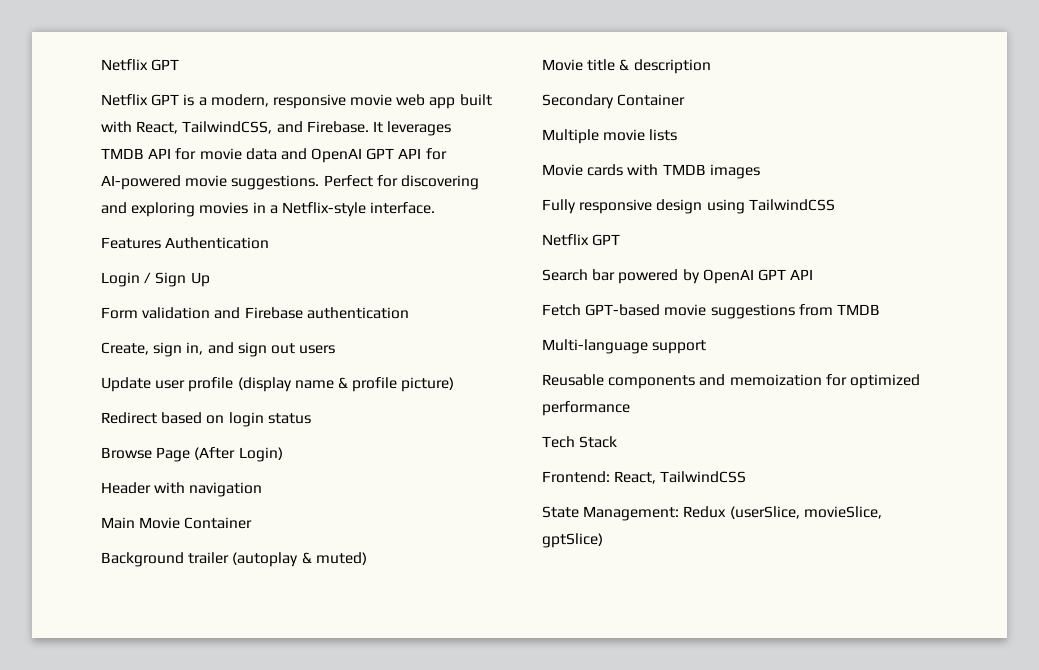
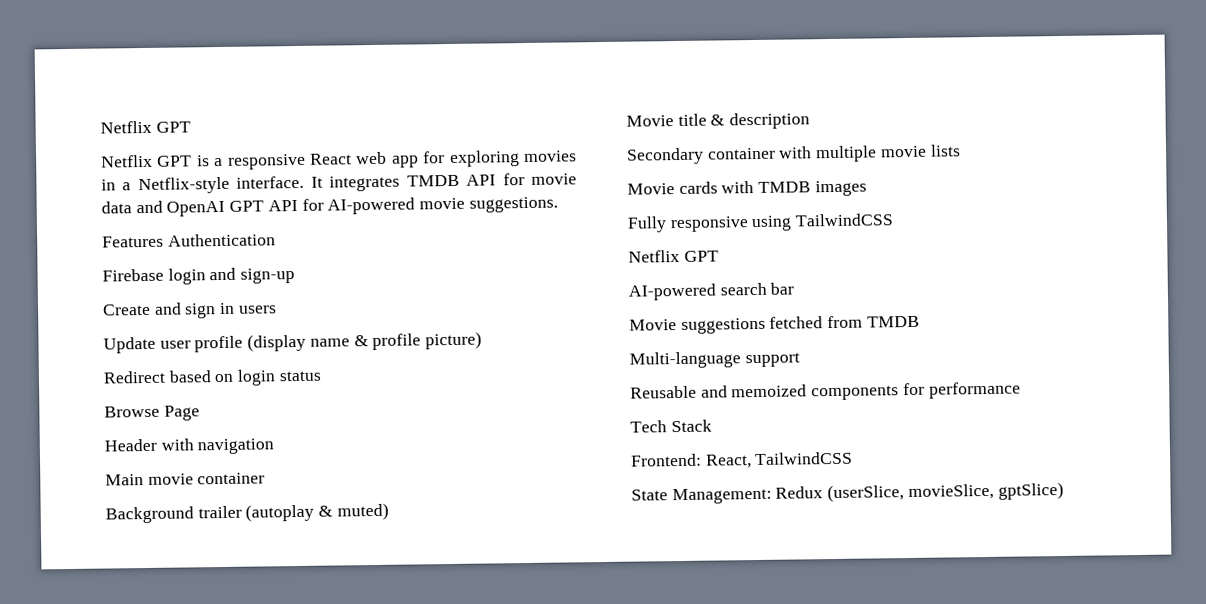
- Netflix GPT is a modern, responsive movie web app built with React, TailwindCSS, and Firebase. It leverages TMDB API for movie data and OpenAI GPT API for AI-powered movie suggestions. Perfect for discovering and exploring movies in a Netflix-style interface.
+ Netflix GPT is a responsive React web app for exploring movies in a Netflix-style interface. It integrates TMDB API for movie data and OpenAI GPT API for AI-powered movie suggestions.
  Features Authentication
- Login / Sign Up
- Form validation and Firebase authentication
- Create, sign in, and sign out users
+ Firebase login and sign-up
+ Create and sign in users
- Browse Page (After Login)
+ Browse Page
- Main Movie Container
+ Main movie container
- Secondary Container
- Multiple movie lists
+ Secondary container with multiple movie lists
- Fully responsive design using TailwindCSS
+ Fully responsive using TailwindCSS
- Search bar powered by OpenAI GPT API
- Fetch GPT-based movie suggestions from TMDB
+ AI-powered search bar
+ Movie suggestions fetched from TMDB
- Reusable components and memoization for optimized performance
+ Reusable and memoized components for performance

